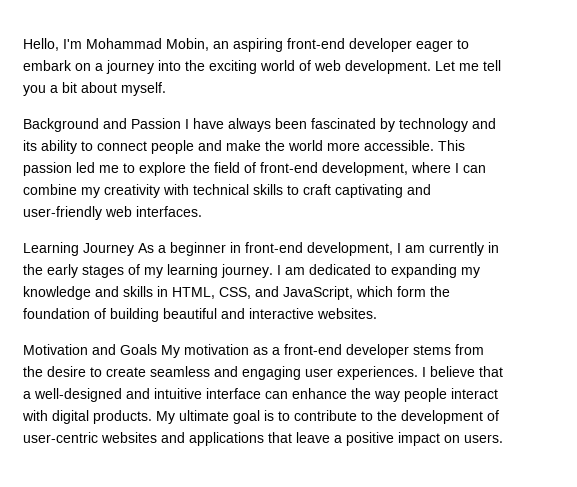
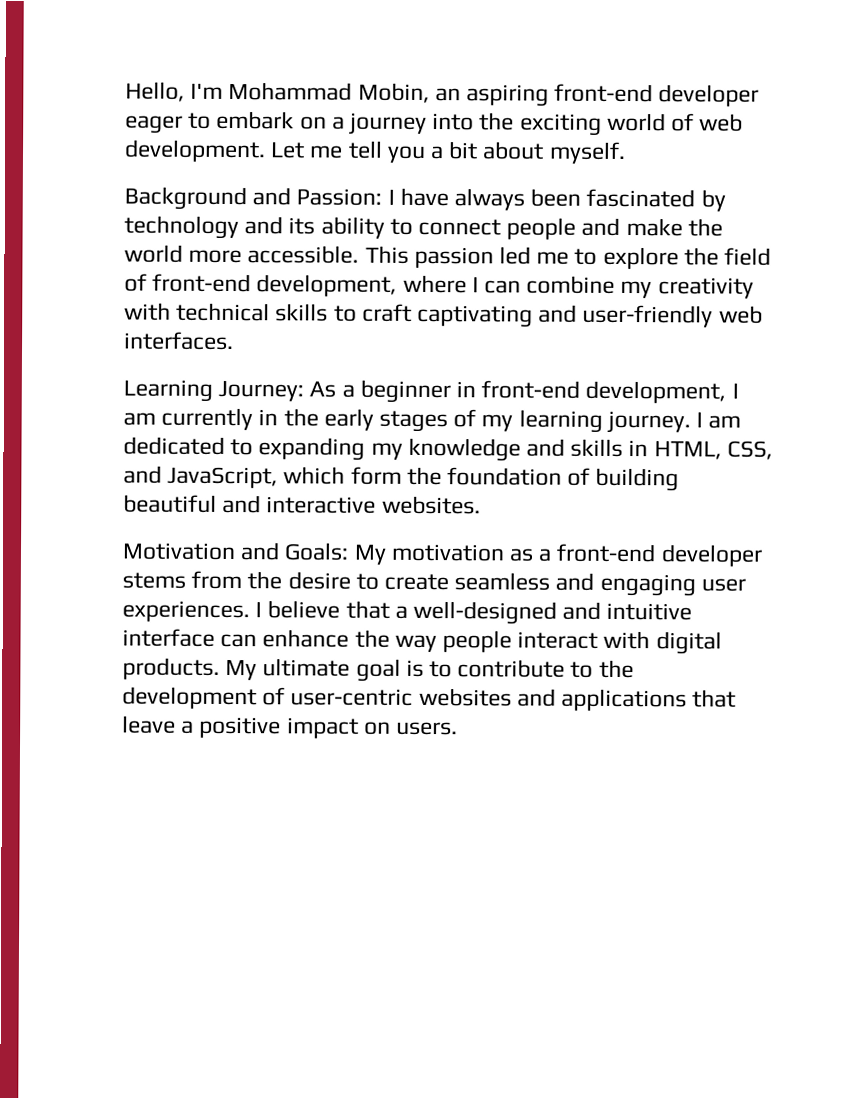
- Background and Passion I have always been fascinated by technology and its ability to connect people and make the world more accessible.
+ Background and Passion: I have always been fascinated by technology and its ability to connect people and make the world more accessible.
- Learning Journey As a beginner in front-end development, I am currently in the early stages of my learning journey.
+ Learning Journey: As a beginner in front-end development, I am currently in the early stages of my learning journey.
- Motivation and Goals My motivation as a front-end developer stems from the desire to create seamless and engaging user experiences.
+ Motivation and Goals: My motivation as a front-end developer stems from the desire to create seamless and engaging user experiences.

